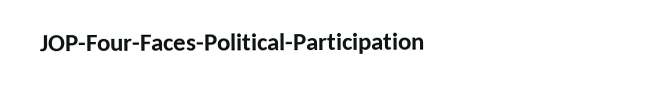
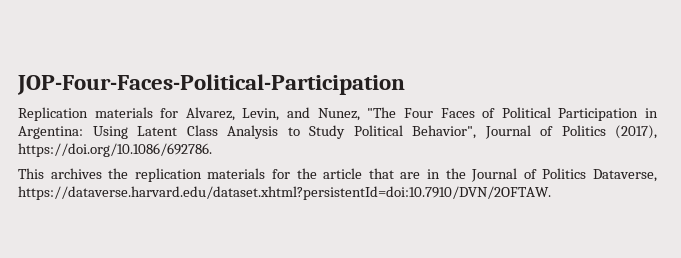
+ Replication materials for Alvarez, Levin, and Nunez, "The Four Faces of Political Participation in Argentina: Using Latent Class Analysis to Study Political Behavior", Journal of Politics (2017), https://doi.org/10.1086/692786.
+ This archives the replication materials for the article that are in the Journal of Politics Dataverse, https://dataverse.harvard.edu/dataset.xhtml?persistentId=doi:10.7910/DVN/2OFTAW.

